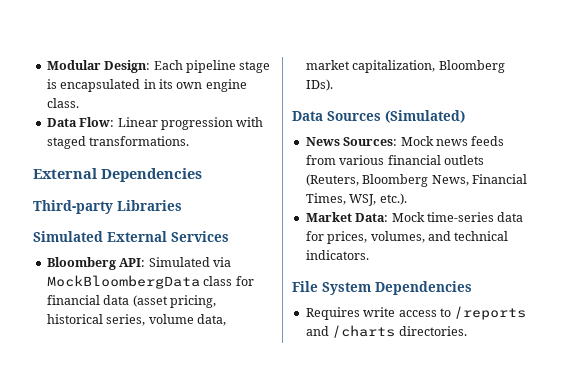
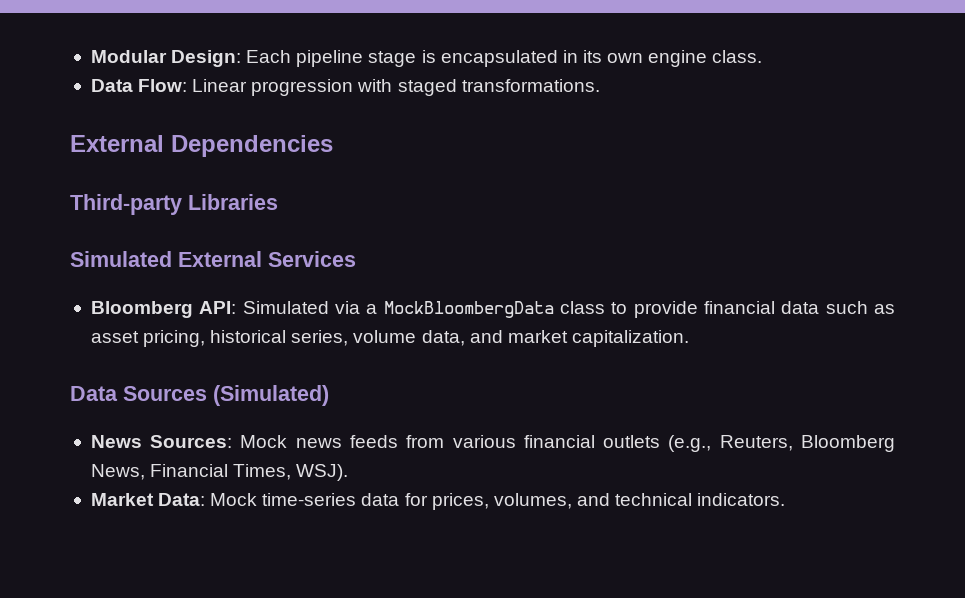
- Bloomberg API: Simulated via MockBloombergData class for financial data (asset pricing, historical series, volume data, market capitalization, Bloomberg IDs).
+ Bloomberg API: Simulated via a MockBloombergData class to provide financial data such as asset pricing, historical series, volume data, and market capitalization.
- News Sources: Mock news feeds from various financial outlets (Reuters, Bloomberg News, Financial Times, WSJ, etc.).
+ News Sources: Mock news feeds from various financial outlets (e.g., Reuters, Bloomberg News, Financial Times, WSJ).
- File System Dependencies
- Requires write access to /reports and /charts directories.

